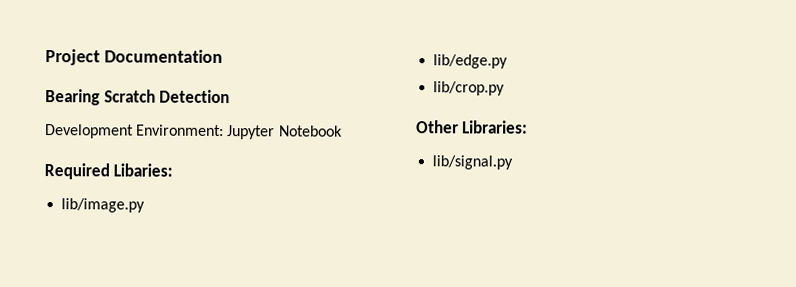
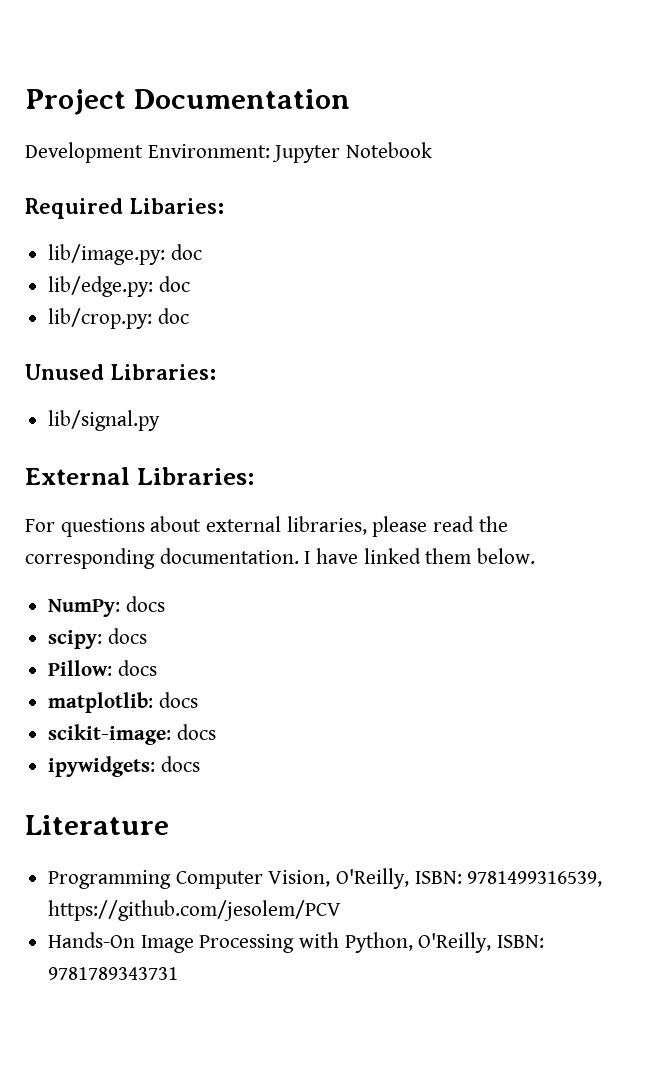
- Bearing Scratch Detection
- lib/image.py
- lib/edge.py
- lib/crop.py
- Other Libraries:
+ lib/image.py: doc
+ lib/edge.py: doc
+ lib/crop.py: doc
+ Unused Libraries:
  lib/signal.py
+ External Libraries:
+ For questions about external libraries, please read the corresponding documentation. I have linked them below.
+ NumPy: docs
+ scipy: docs
+ Pillow: docs
+ matplotlib: docs
+ scikit-image: docs
+ ipywidgets: docs
+ Literature
+ Programming Computer Vision, O'Reilly, ISBN: 9781499316539, https://github.com/jesolem/PCV
+ Hands-On Image Processing with Python, O'Reilly, ISBN: 9781789343731

